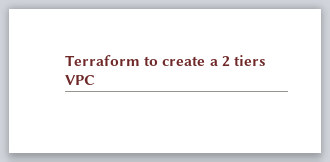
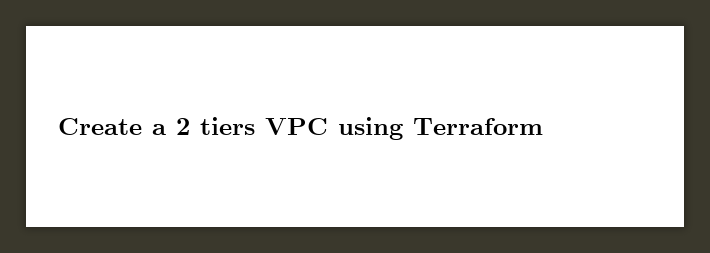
- Terraform to create a 2 tiers VPC
+ Create a 2 tiers VPC using Terraform

